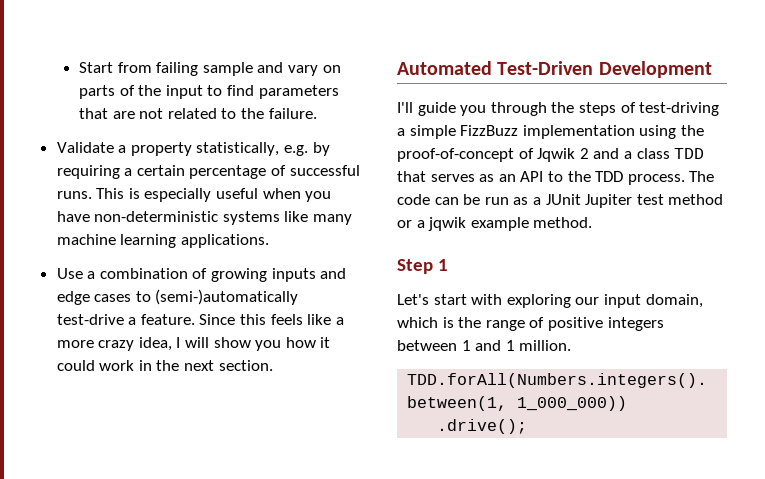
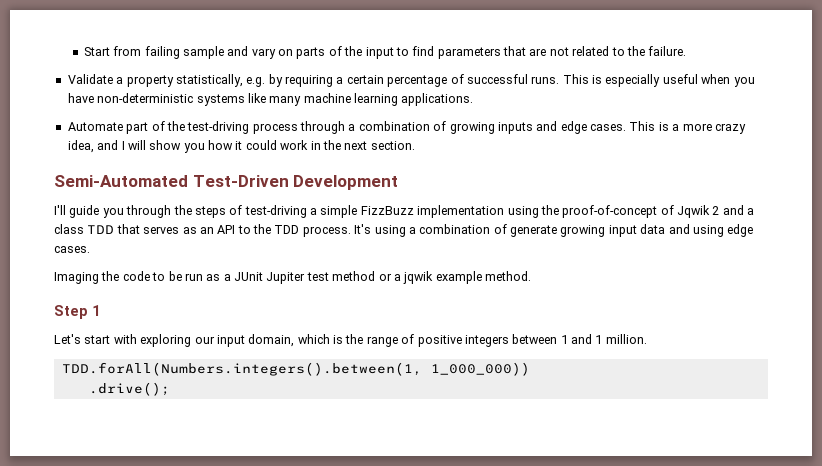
- Use a combination of growing inputs and edge cases to (semi-)automatically test-drive a feature. Since this feels like a more crazy idea, I will show you how it could work in the next section.
+ Automate part of the test-driving process through a combination of growing inputs and edge cases. This is a more crazy idea, and I will show you how it could work in the next section.
- Automated Test-Driven Development
+ Semi-Automated Test-Driven Development
- The code can be run as a JUnit Jupiter test method or a jqwik example method.
+ It's using a combination of generate growing input data and using edge cases.
+ Imaging the code to be run as a JUnit Jupiter test method or a jqwik example method.

